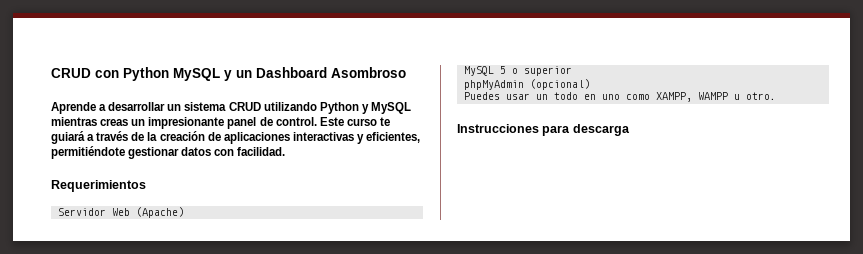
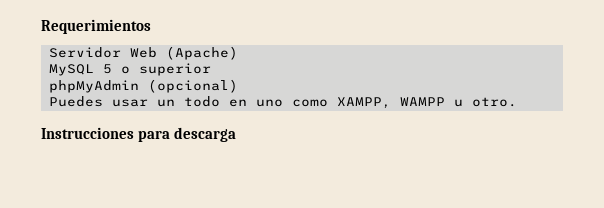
- CRUD con Python MySQL y un Dashboard Asombroso
- Aprende a desarrollar un sistema CRUD utilizando Python y MySQL mientras creas un impresionante panel de control. Este curso te guiará a través de la creación de aplicaciones interactivas y eficientes, permitiéndote gestionar datos con facilidad.

